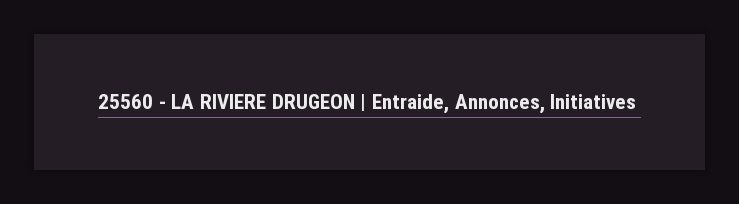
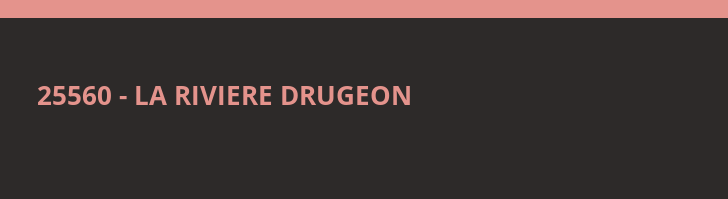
- 25560 - LA RIVIERE DRUGEON | Entraide, Annonces, Initiatives
+ 25560 - LA RIVIERE DRUGEON

